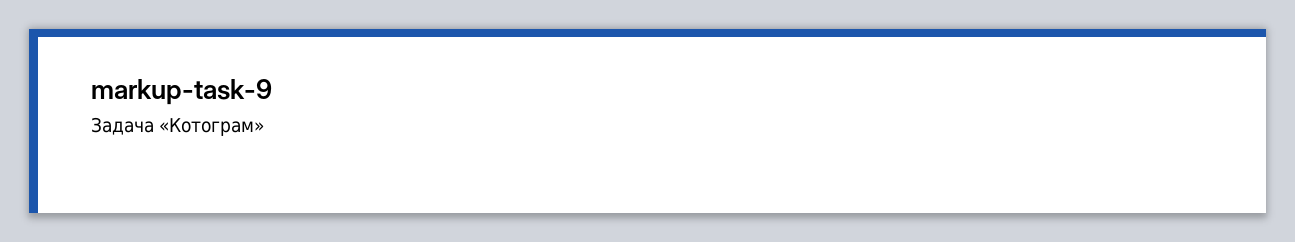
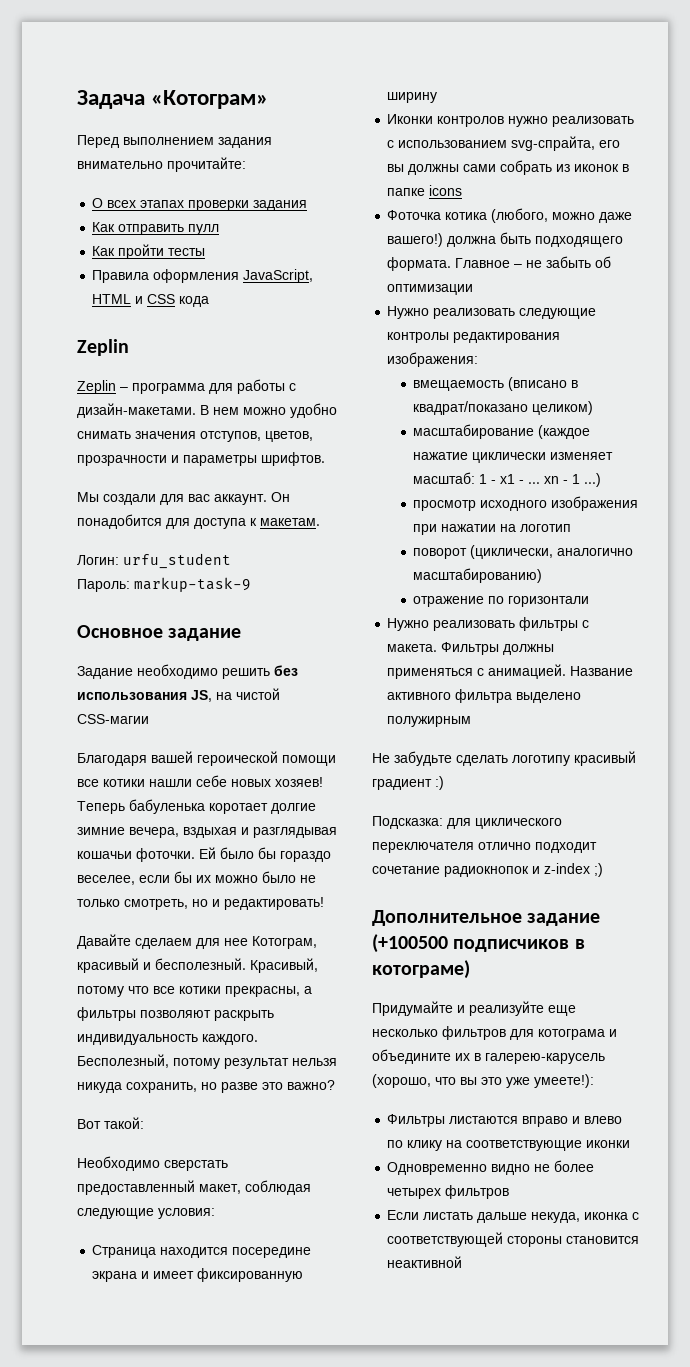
- markup-task-9
  Задача «Котограм»
+ Перед выполнением задания внимательно прочитайте:
+ О всех этапах проверки задания
+ Как отправить пулл
+ Как пройти тесты
+ Правила оформления JavaScript, HTML и CSS кода
+ Zeplin
+ Zeplin – программа для работы с дизайн-макетами. В нем можно удобно снимать значения отступов, цветов, прозрачности и параметры шрифтов.
+ Мы создали для вас аккаунт. Он понадобится для доступа к макетам.
+ Логин: urfu_student
+ Пароль: markup-task-9
+ Основное задание
+ Задание необходимо решить без использования JS, на чистой CSS-магии
+ Благодаря вашей героической помощи все котики нашли себе новых хозяев! Теперь бабуленька коротает долгие зимние вечера, вздыхая и разглядывая кошачьи фоточки. Ей было бы гораздо веселее, если бы их можно было не только смотреть, но и редактировать!
+ Давайте сделаем для нее Котограм, красивый и бесполезный. Красивый, потому что все котики прекрасны, а фильтры позволяют раскрыть индивидуальность каждого. Бесполезный, потому результат нельзя никуда сохранить, но разве это важно?
+ Вот такой:
+ Необходимо сверстать предоставленный макет, соблюдая следующие условия:
+ Страница находится посередине экрана и имеет фиксированную ширину
+ Иконки контролов нужно реализовать с использованием svg-спрайта, его вы должны сами собрать из иконок в папке icons
+ Фоточка котика (любого, можно даже вашего!) должна быть подходящего формата. Главное – не забыть об оптимизации
+ Нужно реализовать следующие контролы редактирования изображения:
+ вмещаемость (вписано в квадрат/показано целиком)
+ масштабирование (каждое нажатие циклически изменяет масштаб: 1 - x1 - ... xn - 1 ...)
+ просмотр исходного изображения при нажатии на логотип
+ поворот (циклически, аналогично масштабированию)
+ отражение по горизонтали
+ Нужно реализовать фильтры с макета. Фильтры должны применяться с анимацией. Название активного фильтра выделено полужирным
+ Не забудьте сделать логотипу красивый градиент :)
+ Подсказка: для циклического переключателя отлично подходит сочетание радиокнопок и z-index ;)
+ Дополнительное задание (+100500 подписчиков в котограме)
+ Придумайте и реализуйте еще несколько фильтров для котограма и объедините их в галерею-карусель (хорошо, что вы это уже умеете!):
+ Фильтры листаются вправо и влево по клику на соответствующие иконки
+ Одновременно видно не более четырех фильтров
+ Если листать дальше некуда, иконка с соответствующей стороны становится неактивной

